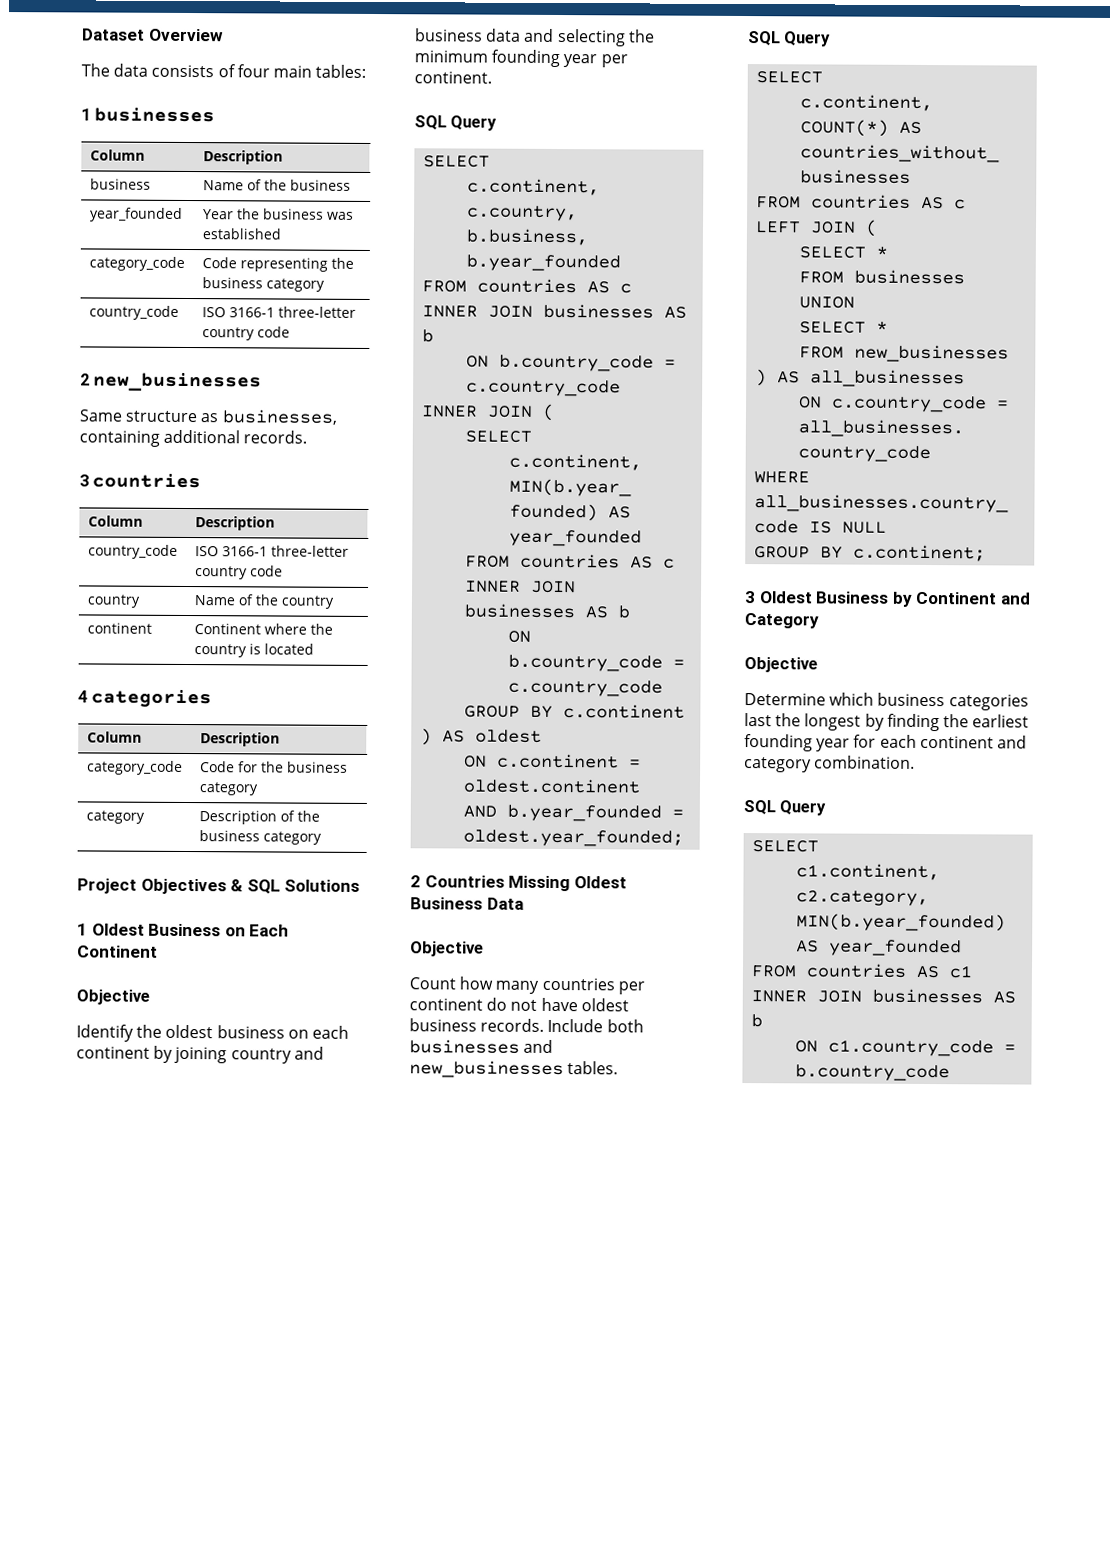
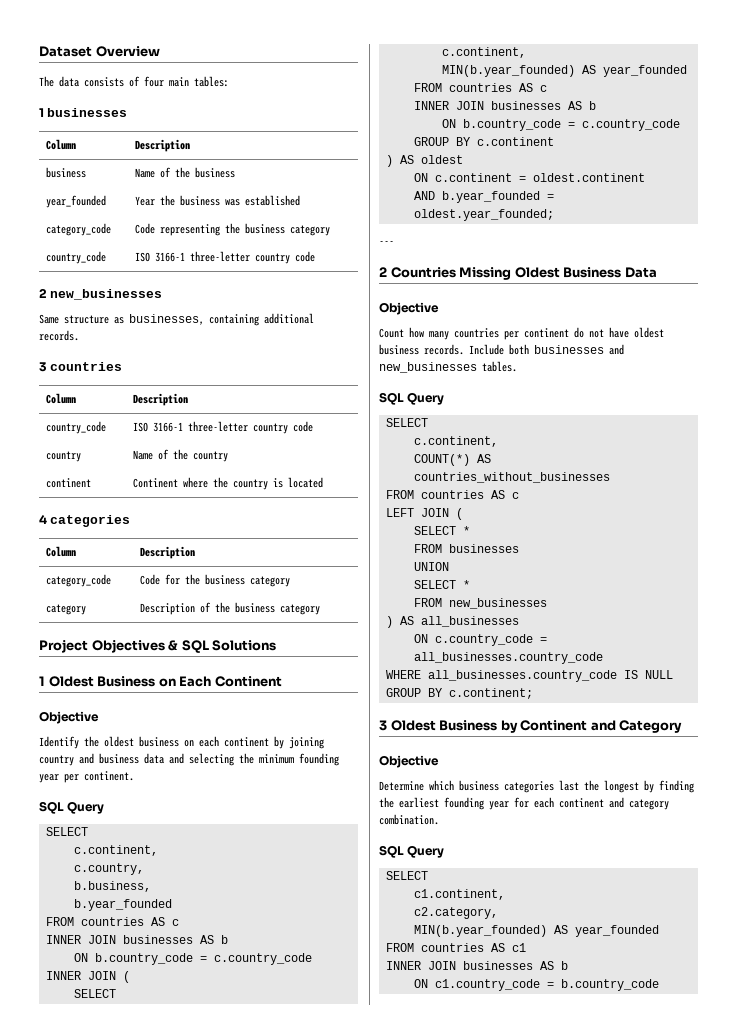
+ ---

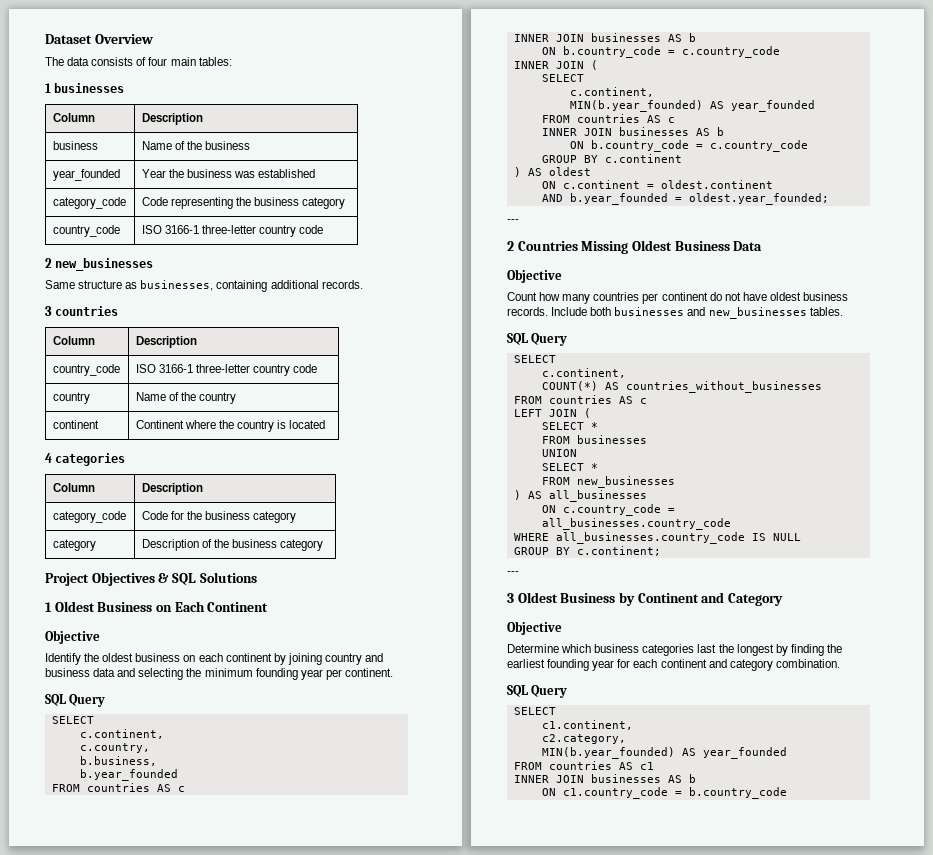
  GROUP BY c.continent;
+ ---

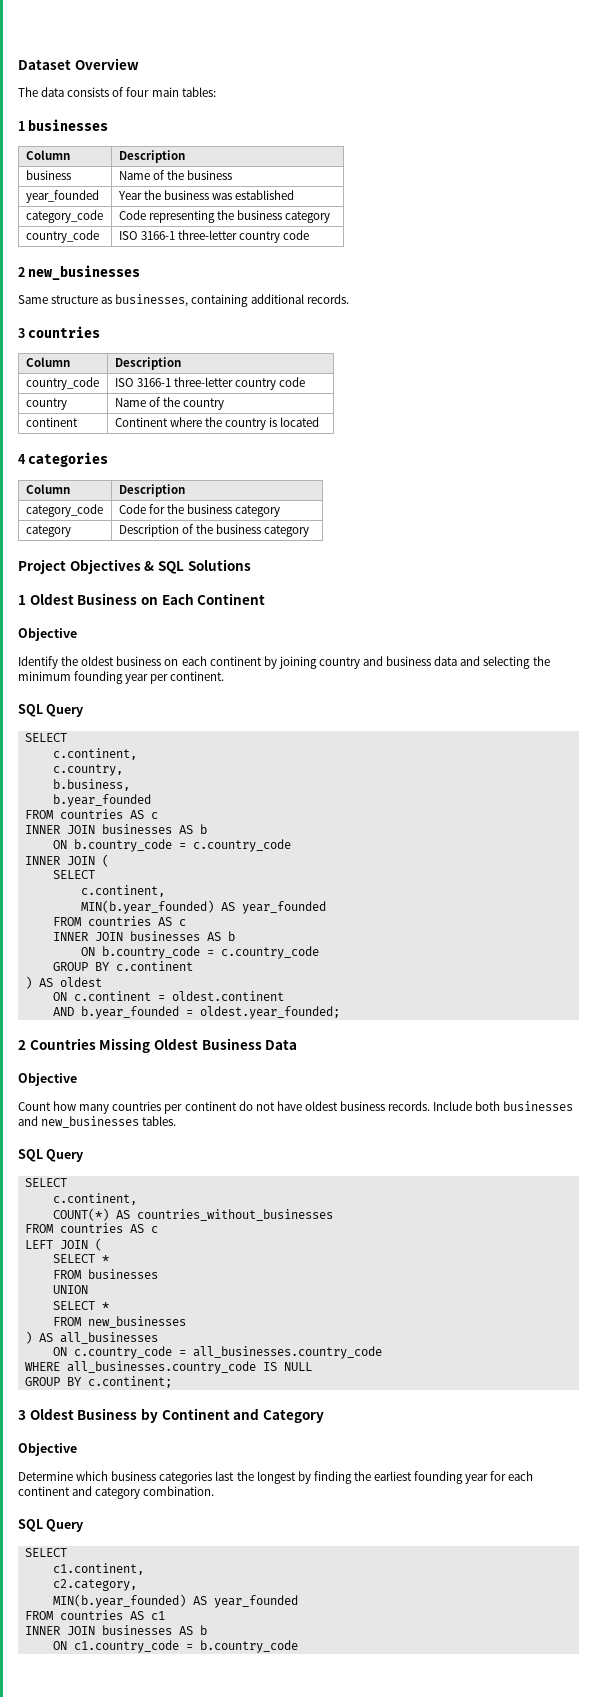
  AND b.year_founded = oldest.year_founded;
- ---
  GROUP BY c.continent;
- ---

